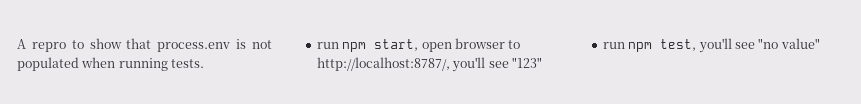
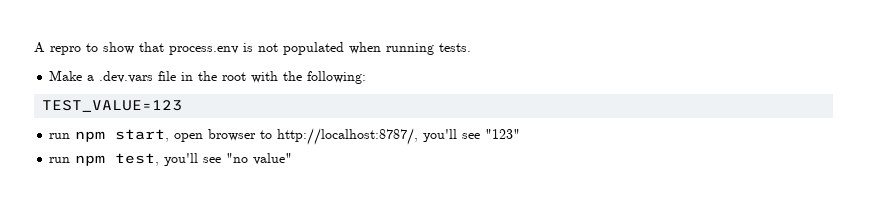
+ Make a .dev.vars file in the root with the following:
+ TEST_VALUE=123

